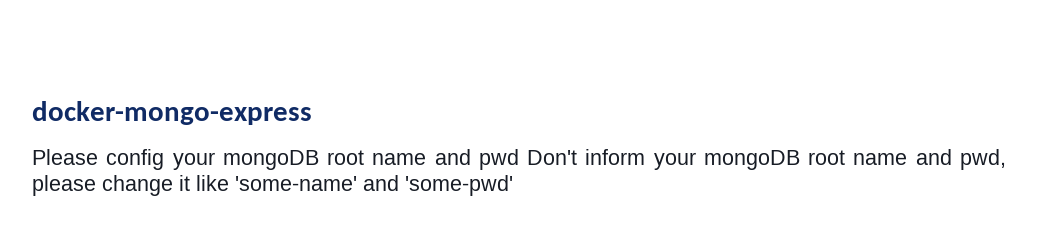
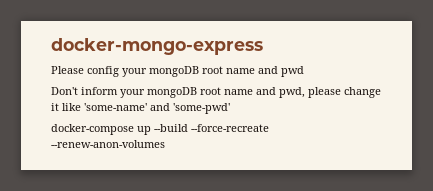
- Please config your mongoDB root name and pwd Don't inform your mongoDB root name and pwd, please change it like 'some-name' and 'some-pwd'
+ Please config your mongoDB root name and pwd
+ Don't inform your mongoDB root name and pwd, please change it like 'some-name' and 'some-pwd'
+ docker-compose up --build --force-recreate --renew-anon-volumes

